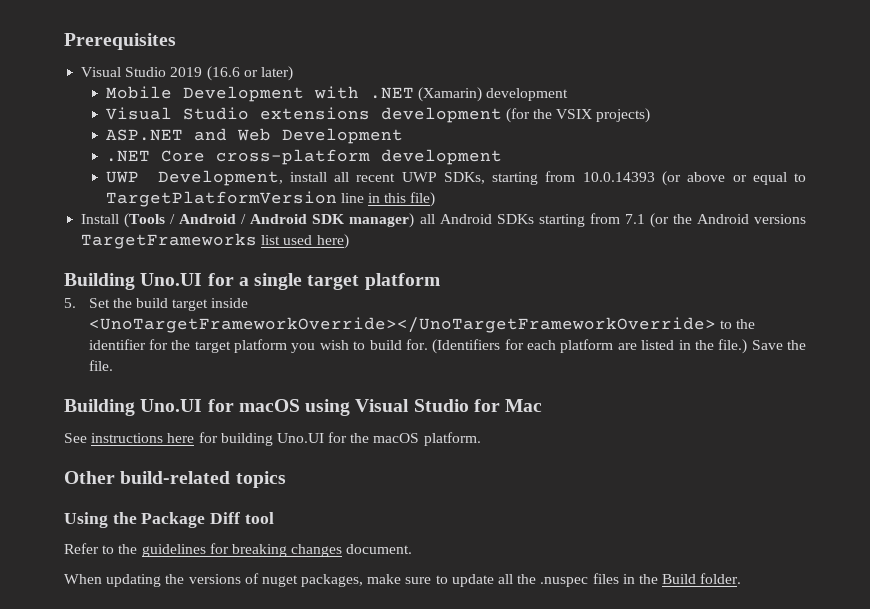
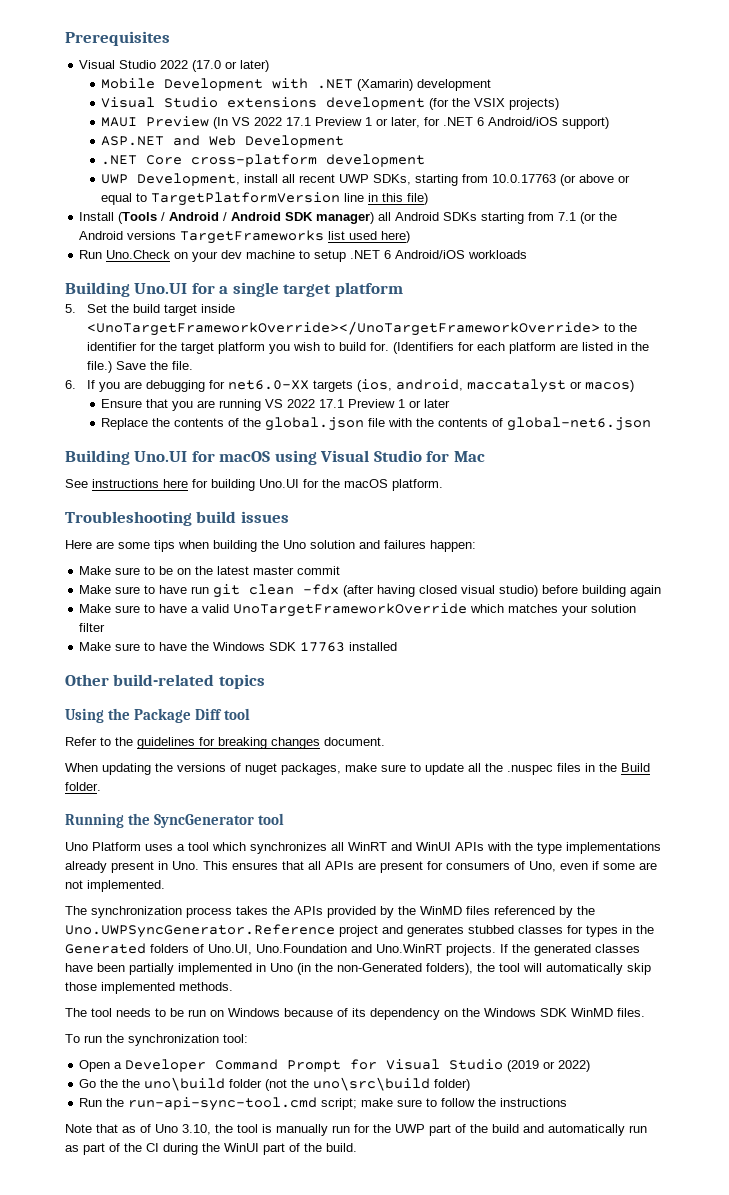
- Visual Studio 2019 (16.6 or later)
+ Visual Studio 2022 (17.0 or later)
+ MAUI Preview (In VS 2022 17.1 Preview 1 or later, for .NET 6 Android/iOS support)
- UWP Development, install all recent UWP SDKs, starting from 10.0.14393 (or above or equal to TargetPlatformVersion line in this file)
+ UWP Development, install all recent UWP SDKs, starting from 10.0.17763 (or above or equal to TargetPlatformVersion line in this file)
+ Run Uno.Check on your dev machine to setup .NET 6 Android/iOS workloads
+ 6. If you are debugging for net6.0-XX targets (ios, android, maccatalyst or macos)
+ Ensure that you are running VS 2022 17.1 Preview 1 or later
+ Replace the contents of the global.json file with the contents of global-net6.json
+ Troubleshooting build issues
+ Here are some tips when building the Uno solution and failures happen:
+ Make sure to be on the latest master commit
+ Make sure to have run git clean -fdx (after having closed visual studio) before building again
+ Make sure to have a valid UnoTargetFrameworkOverride which matches your solution filter
+ Make sure to have the Windows SDK 17763 installed
+ Running the SyncGenerator tool
+ Uno Platform uses a tool which synchronizes all WinRT and WinUI APIs with the type implementations already present in Uno. This ensures that all APIs are present for consumers of Uno, even if some are not implemented.
+ The synchronization process takes the APIs provided by the WinMD files referenced by the Uno.UWPSyncGenerator.Reference project and generates stubbed classes for types in the Generated folders of Uno.UI, Uno.Foundation and Uno.WinRT projects. If the generated classes have been partially implemented in Uno (in the non-Generated folders), the tool will automatically skip those implemented methods.
+ The tool needs to be run on Windows because of its dependency on the Windows SDK WinMD files.
+ To run the synchronization tool:
+ Open a Developer Command Prompt for Visual Studio (2019 or 2022)
+ Go the the uno\build folder (not the uno\src\build folder)
+ Run the run-api-sync-tool.cmd script; make sure to follow the instructions
+ Note that as of Uno 3.10, the tool is manually run for the UWP part of the build and automatically run as part of the CI during the WinUI part of the build.

